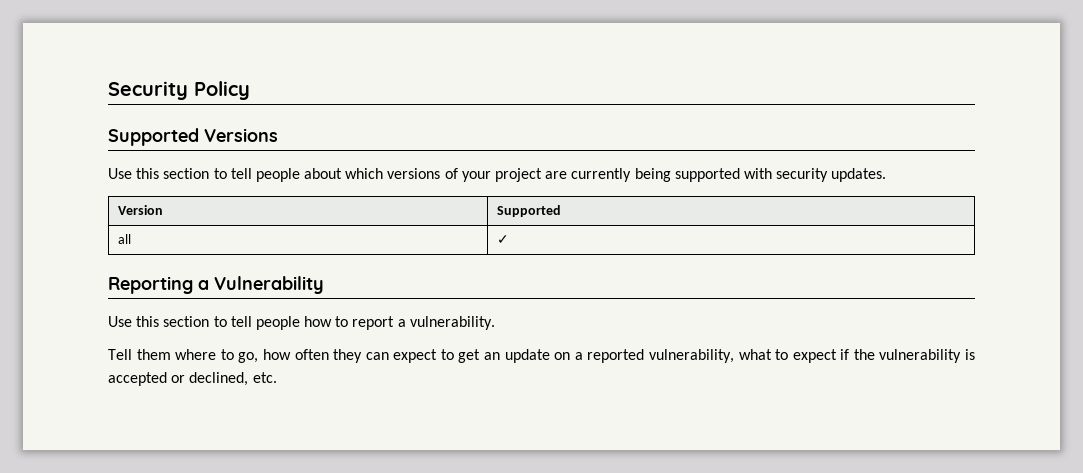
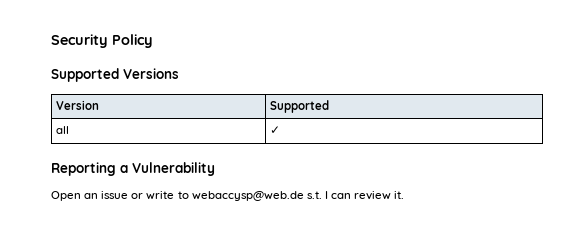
- Use this section to tell people about which versions of your project are currently being supported with security updates.
- Use this section to tell people how to report a vulnerability.
- Tell them where to go, how often they can expect to get an update on a reported vulnerability, what to expect if the vulnerability is accepted or declined, etc.
+ Open an issue or write to webaccysp@web.de s.t. I can review it.

